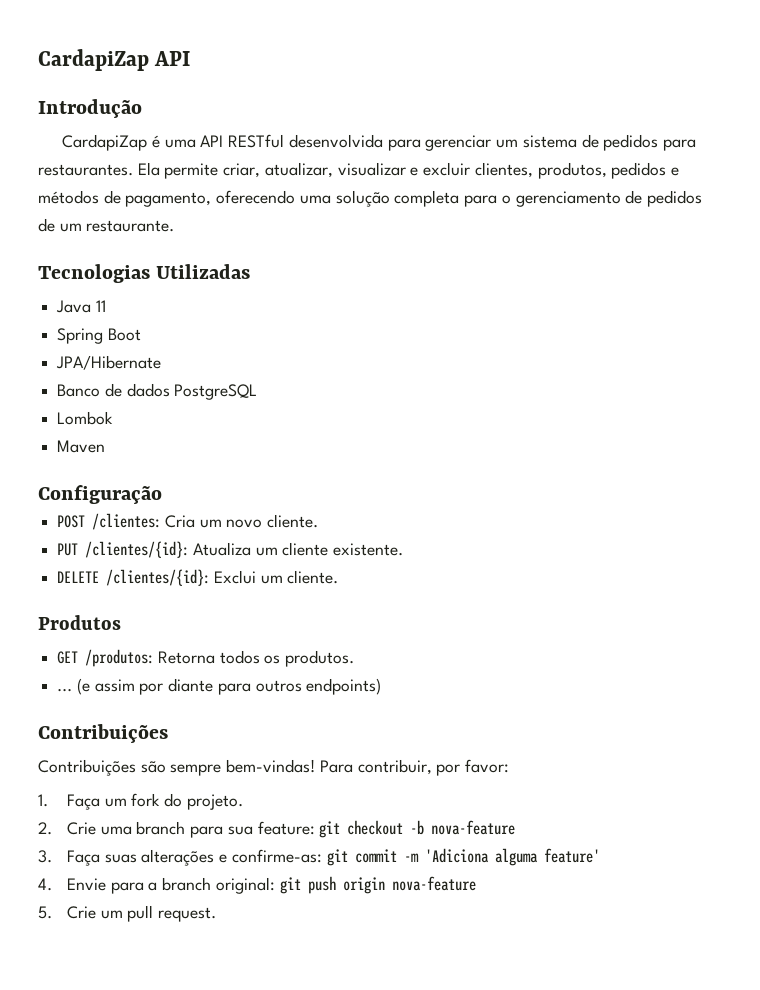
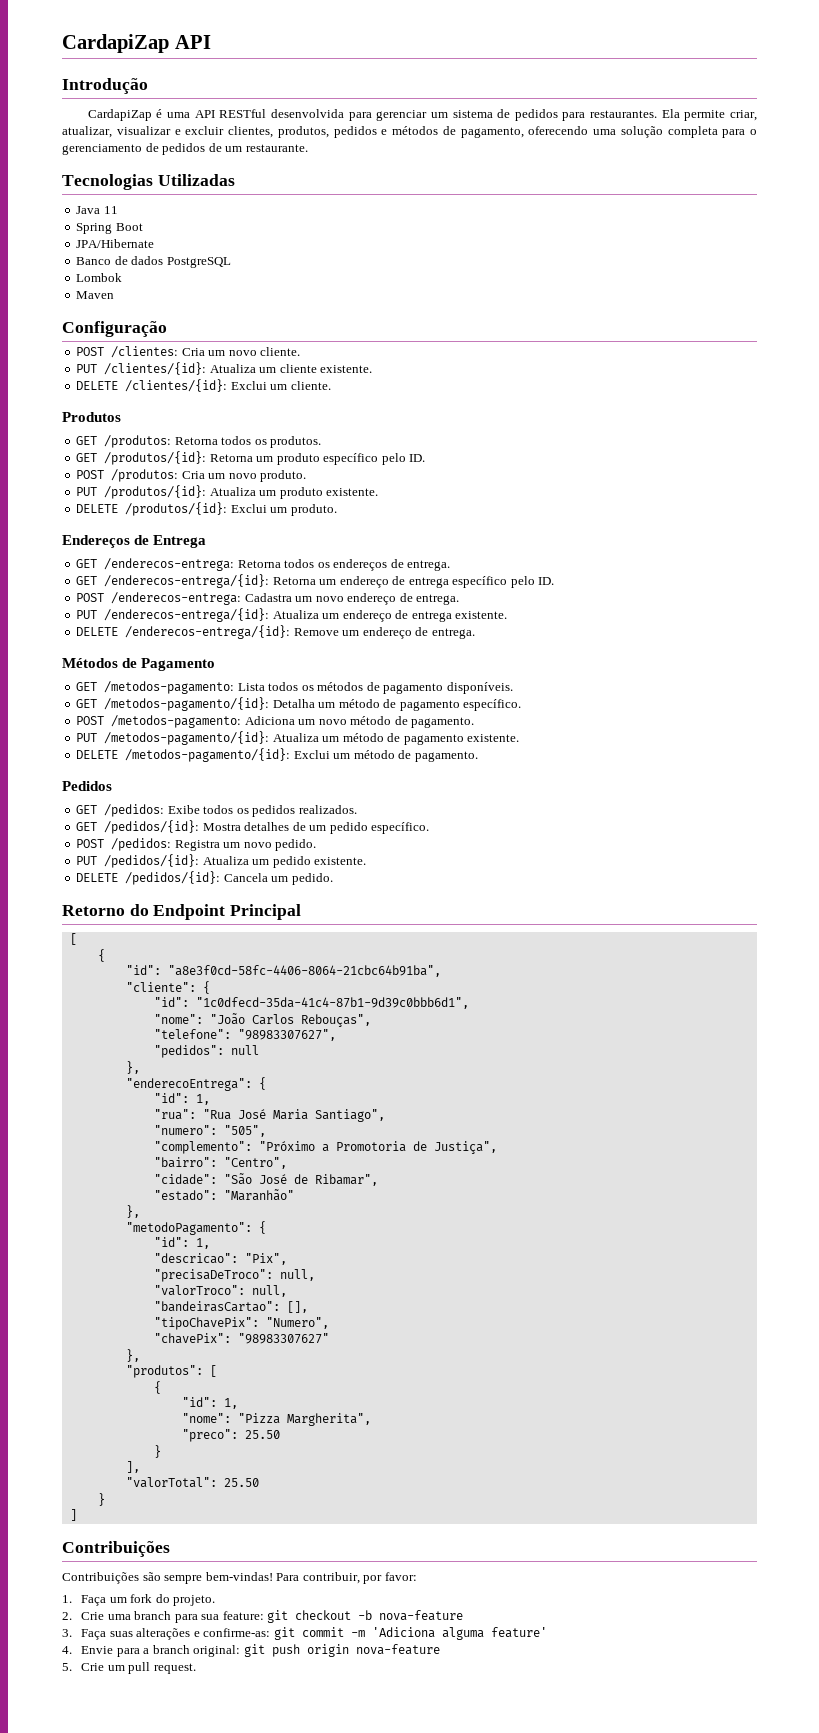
- ... (e assim por diante para outros endpoints)
+ GET /produtos/{id}: Retorna um produto específico pelo ID.
+ POST /produtos: Cria um novo produto.
+ PUT /produtos/{id}: Atualiza um produto existente.
+ DELETE /produtos/{id}: Exclui um produto.
+ Endereços de Entrega
+ GET /enderecos-entrega: Retorna todos os endereços de entrega.
+ GET /enderecos-entrega/{id}: Retorna um endereço de entrega específico pelo ID.
+ POST /enderecos-entrega: Cadastra um novo endereço de entrega.
+ PUT /enderecos-entrega/{id}: Atualiza um endereço de entrega existente.
+ DELETE /enderecos-entrega/{id}: Remove um endereço de entrega.
+ Métodos de Pagamento
+ GET /metodos-pagamento: Lista todos os métodos de pagamento disponíveis.
+ GET /metodos-pagamento/{id}: Detalha um método de pagamento específico.
+ POST /metodos-pagamento: Adiciona um novo método de pagamento.
+ PUT /metodos-pagamento/{id}: Atualiza um método de pagamento existente.
+ DELETE /metodos-pagamento/{id}: Exclui um método de pagamento.
+ Pedidos
+ GET /pedidos: Exibe todos os pedidos realizados.
+ GET /pedidos/{id}: Mostra detalhes de um pedido específico.
+ POST /pedidos: Registra um novo pedido.
+ PUT /pedidos/{id}: Atualiza um pedido existente.
+ DELETE /pedidos/{id}: Cancela um pedido.
+ Retorno do Endpoint Principal
+ [
+ {
+ "id": "a8e3f0cd-58fc-4406-8064-21cbc64b91ba",
+ "cliente": {
+ "id": "1c0dfecd-35da-41c4-87b1-9d39c0bbb6d1",
+ "nome": "João Carlos Rebouças",
+ "telefone": "98983307627",
+ "pedidos": null
+ },
+ "enderecoEntrega": {
+ "id": 1,
+ "rua": "Rua José Maria Santiago",
+ "numero": "505",
+ "complemento": "Próximo a Promotoria de Justiça",
+ "bairro": "Centro",
+ "cidade": "São José de Ribamar",
+ "estado": "Maranhão"
+ },
+ "metodoPagamento": {
+ "id": 1,
+ "descricao": "Pix",
+ "precisaDeTroco": null,
+ "valorTroco": null,
+ "bandeirasCartao": [],
+ "tipoChavePix": "Numero",
+ "chavePix": "98983307627"
+ },
+ "produtos": [
+ {
+ "id": 1,
+ "nome": "Pizza Margherita",
+ "preco": 25.50
+ }
+ ],
+ "valorTotal": 25.50
+ }
+ ]

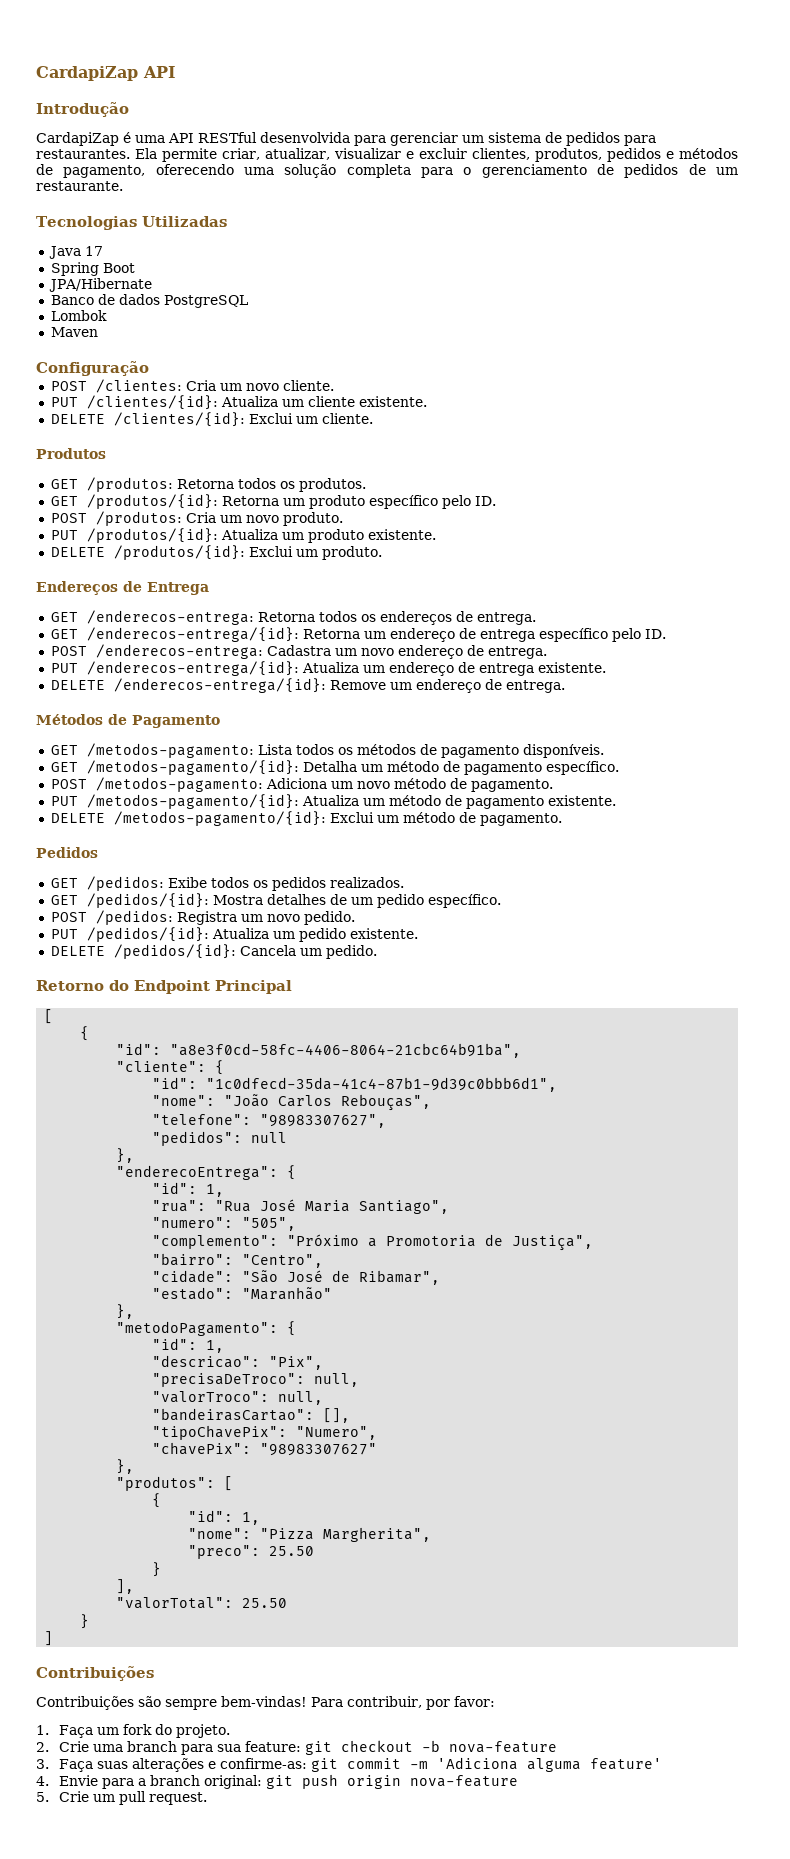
- Java 11
+ Java 17

